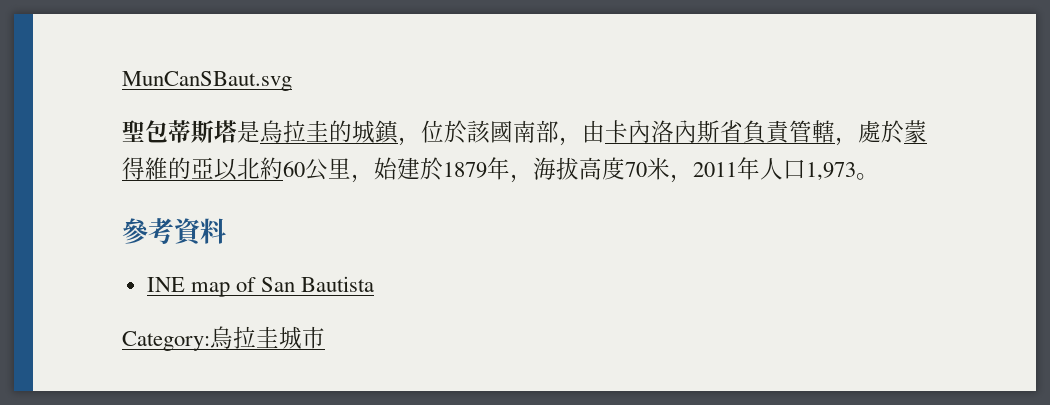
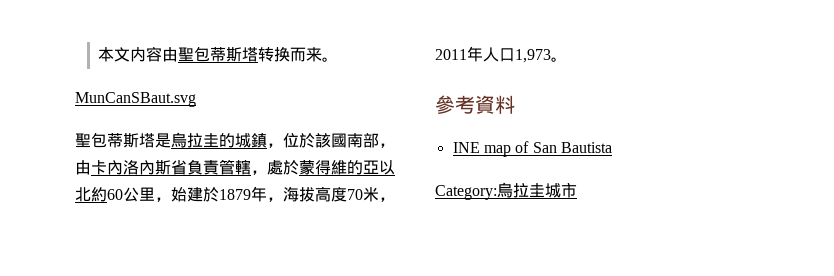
+ 本文内容由聖包蒂斯塔转换而来。

